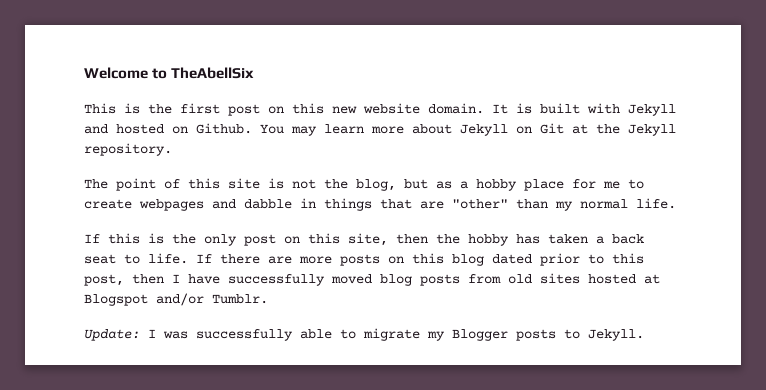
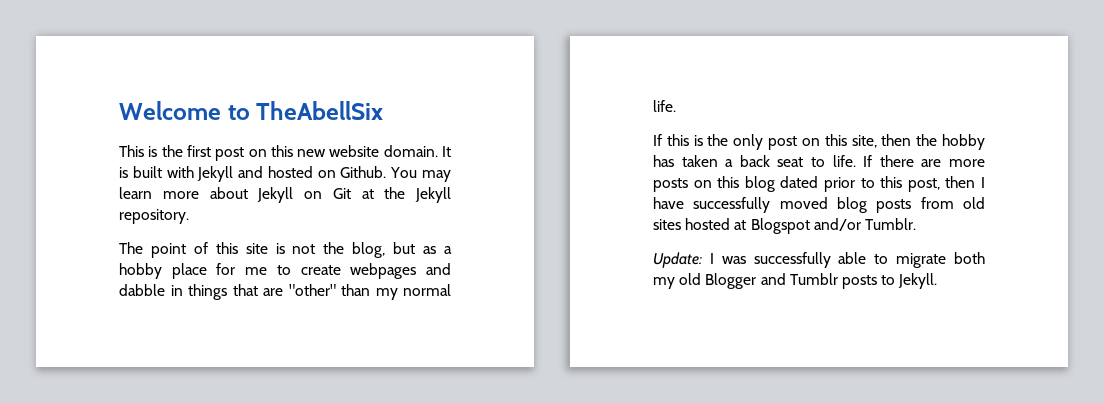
- Update: I was successfully able to migrate my Blogger posts to Jekyll.
+ Update: I was successfully able to migrate both my old Blogger and Tumblr posts to Jekyll.

